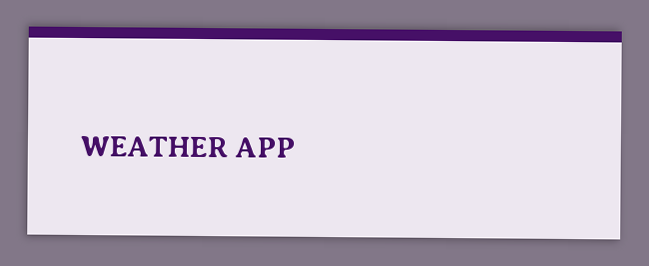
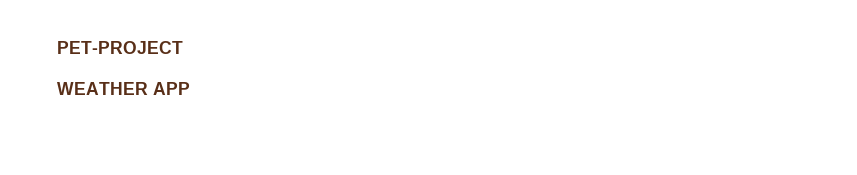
+ PET-PROJECT

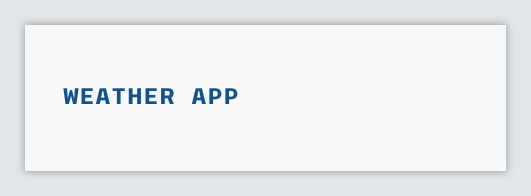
- PET-PROJECT

